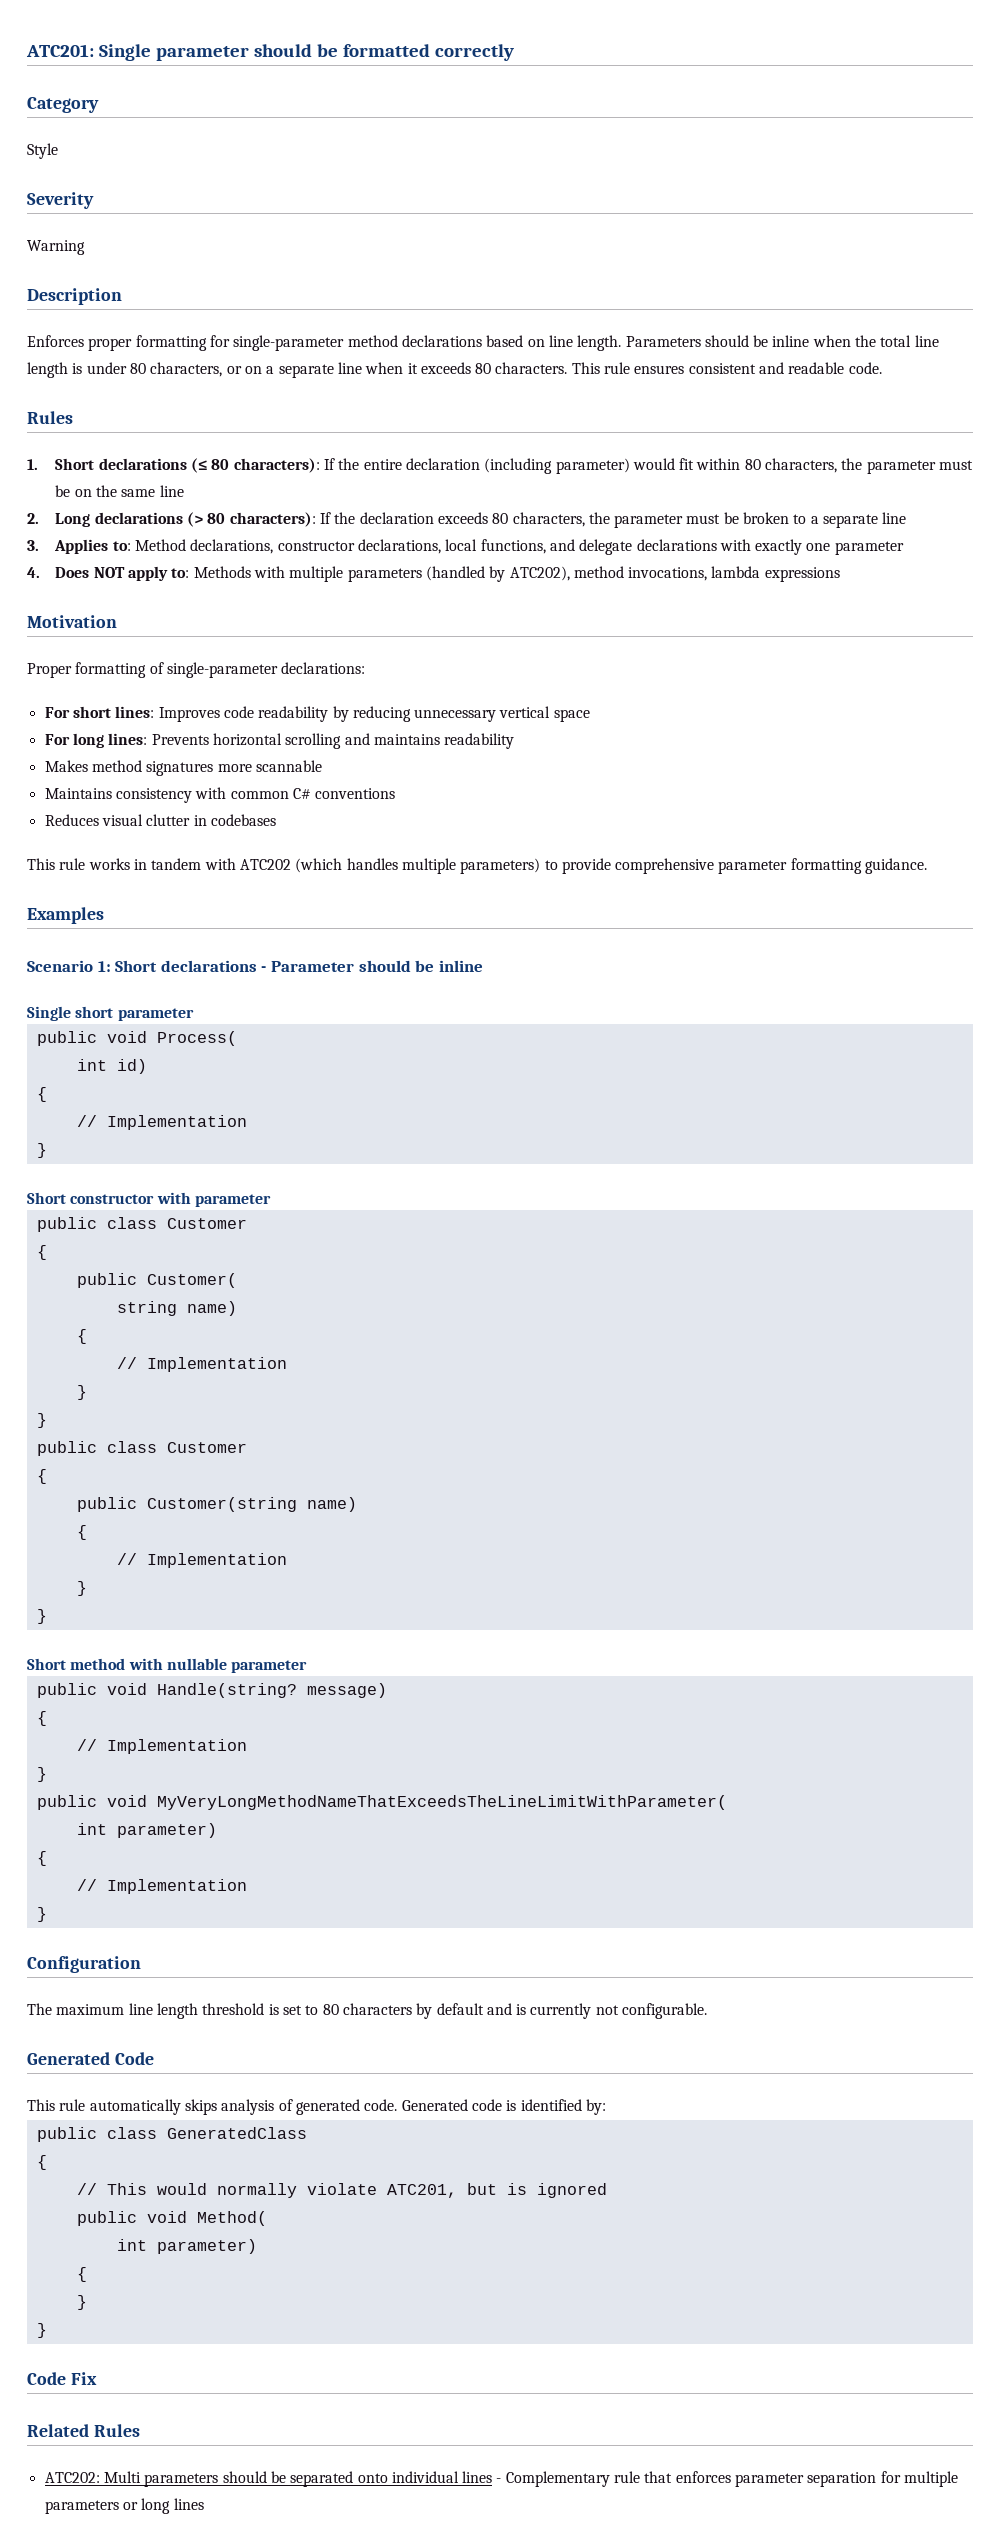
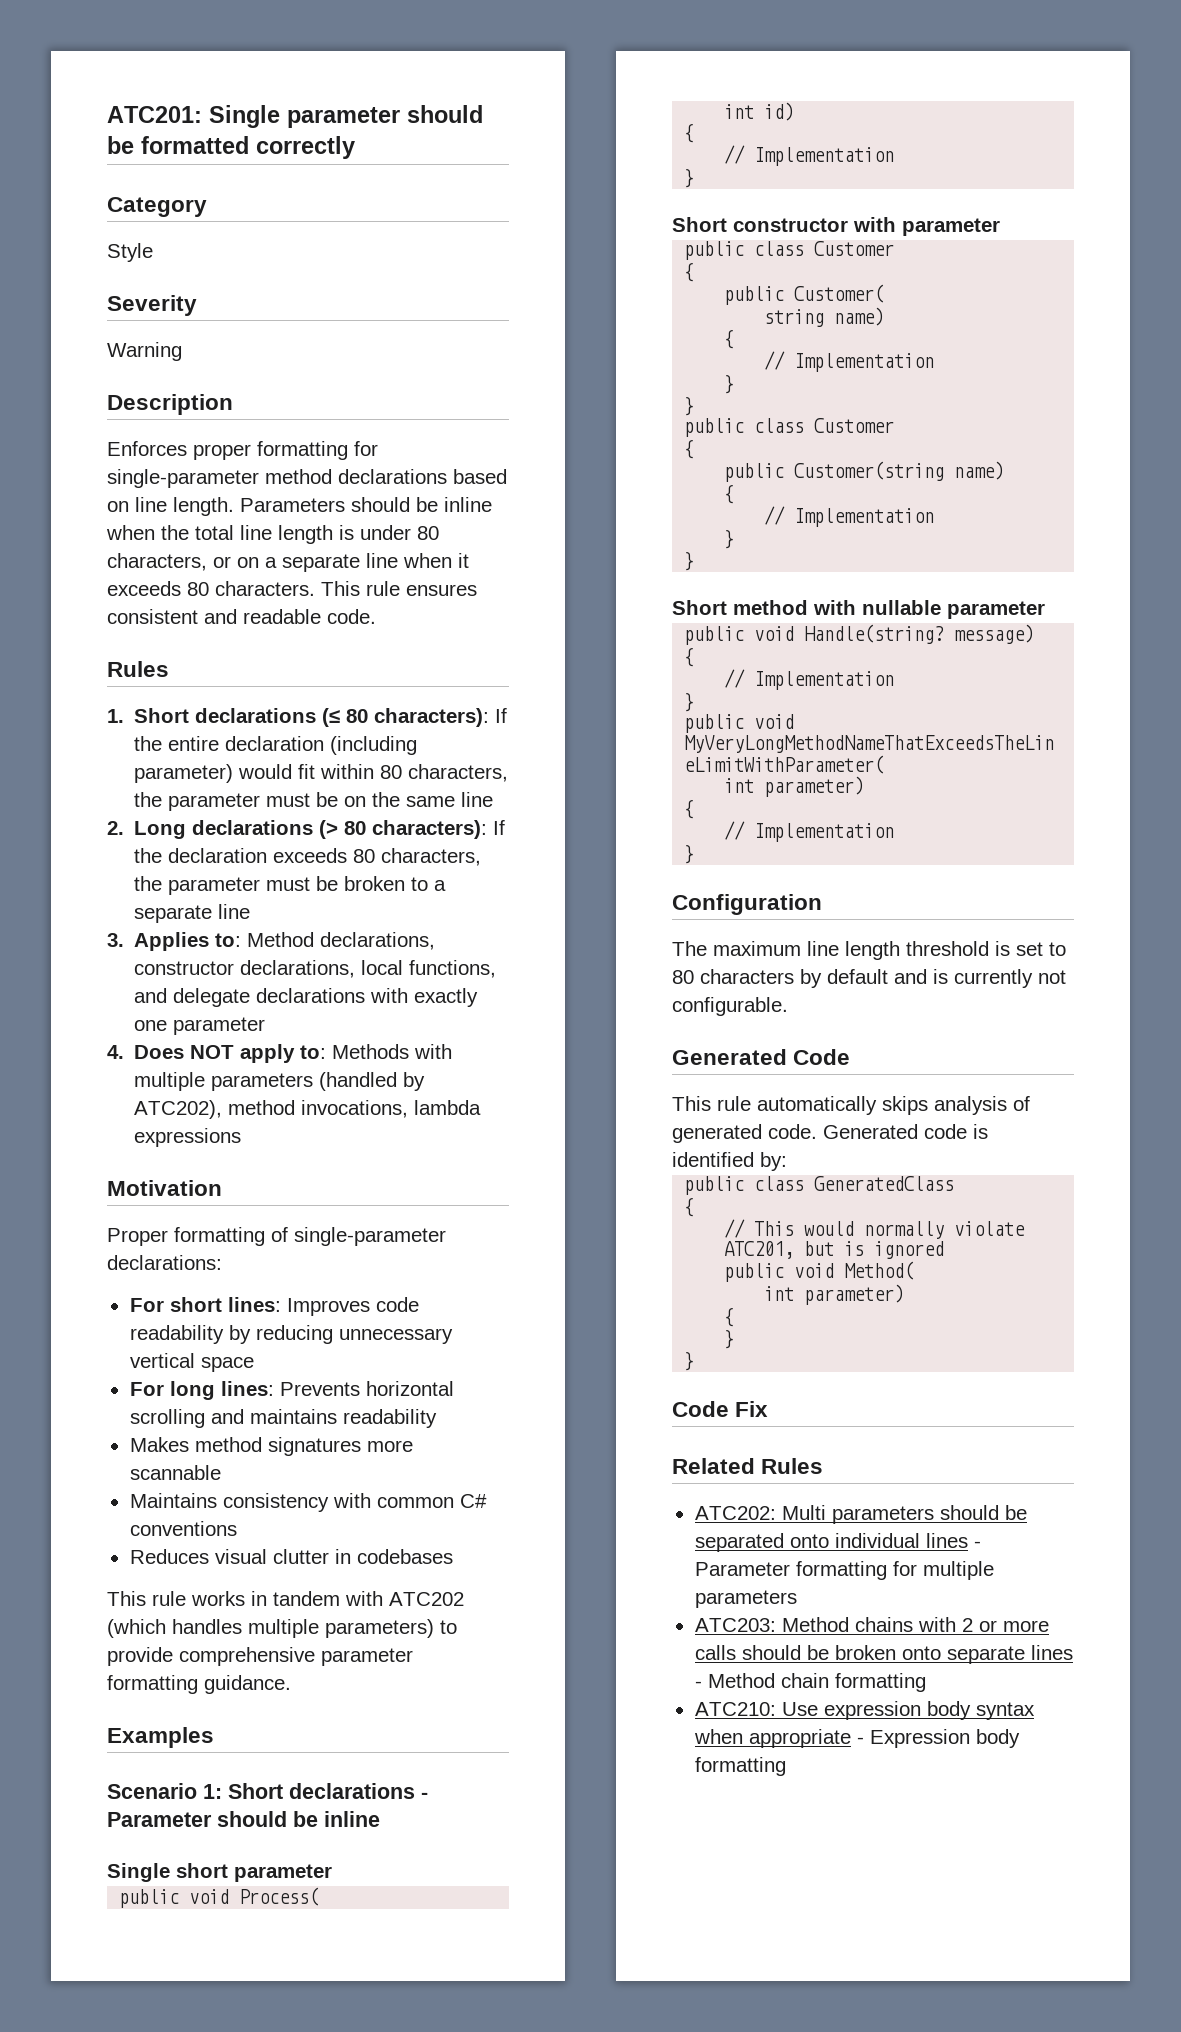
- ATC202: Multi parameters should be separated onto individual lines - Complementary rule that enforces parameter separation for multiple parameters or long lines
+ ATC202: Multi parameters should be separated onto individual lines - Parameter formatting for multiple parameters
+ ATC203: Method chains with 2 or more calls should be broken onto separate lines - Method chain formatting
+ ATC210: Use expression body syntax when appropriate - Expression body formatting

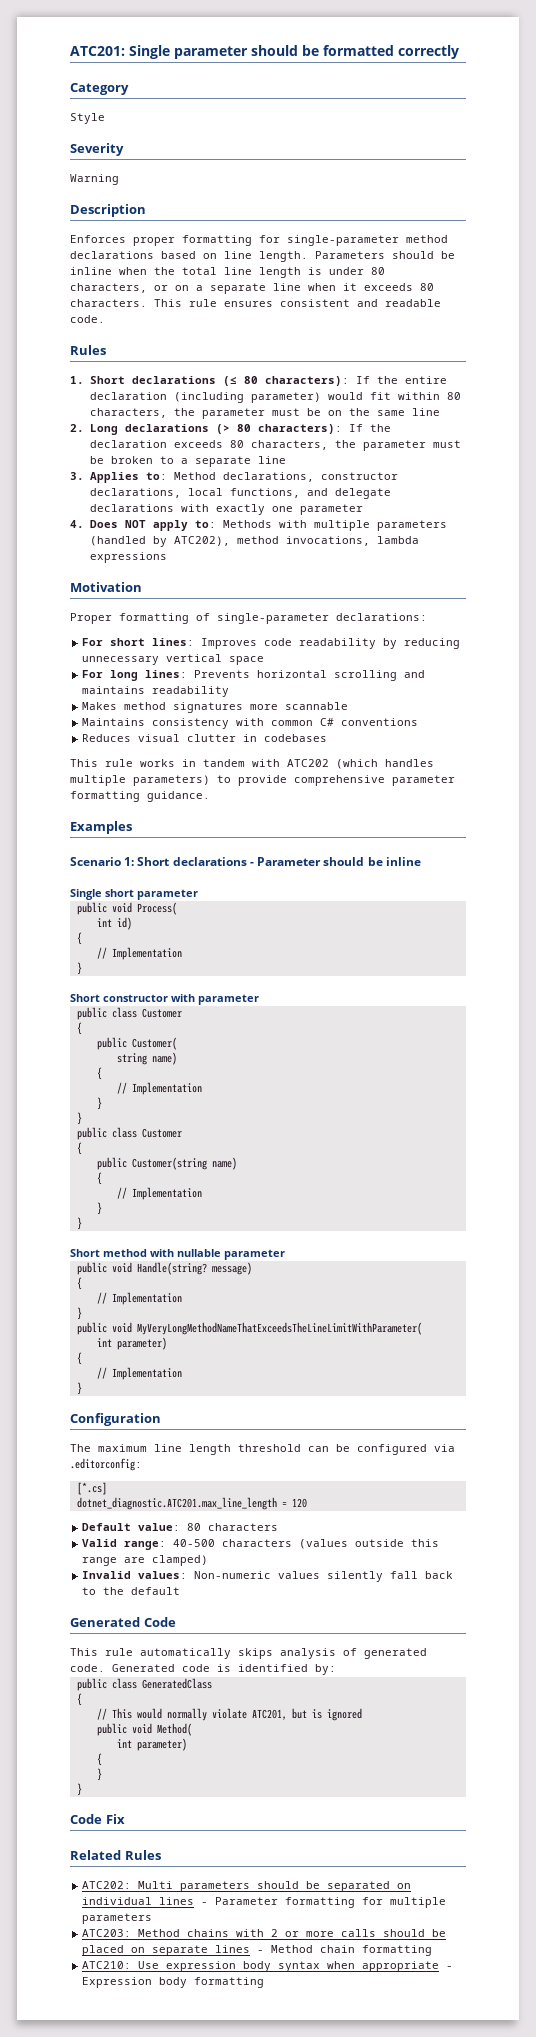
- The maximum line length threshold is set to 80 characters by default and is currently not configurable.
+ The maximum line length threshold can be configured via .editorconfig:
+ [*.cs]
+ dotnet_diagnostic.ATC201.max_line_length = 120
+ Default value: 80 characters
+ Valid range: 40-500 characters (values outside this range are clamped)
+ Invalid values: Non-numeric values silently fall back to the default
- ATC202: Multi parameters should be separated onto individual lines - Parameter formatting for multiple parameters
+ ATC202: Multi parameters should be separated on individual lines - Parameter formatting for multiple parameters
- ATC203: Method chains with 2 or more calls should be broken onto separate lines - Method chain formatting
+ ATC203: Method chains with 2 or more calls should be placed on separate lines - Method chain formatting

